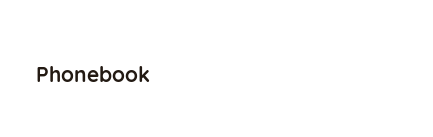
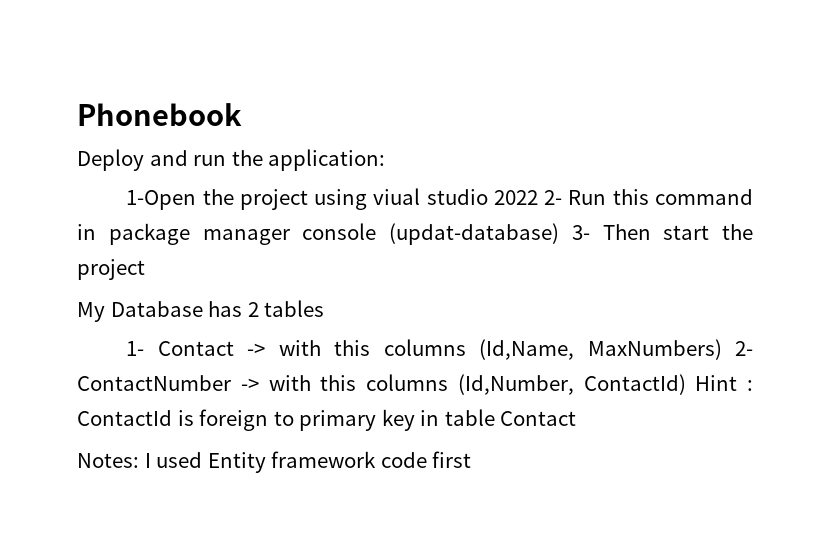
+ Deploy and run the application:
+ 1-Open the project using viual studio 2022 2- Run this command in package manager console (updat-database) 3- Then start the project
+ My Database has 2 tables
+ 1- Contact -> with this columns (Id,Name, MaxNumbers) 2- ContactNumber -> with this columns (Id,Number, ContactId) Hint : ContactId is foreign to primary key in table Contact
+ Notes: I used Entity framework code first

